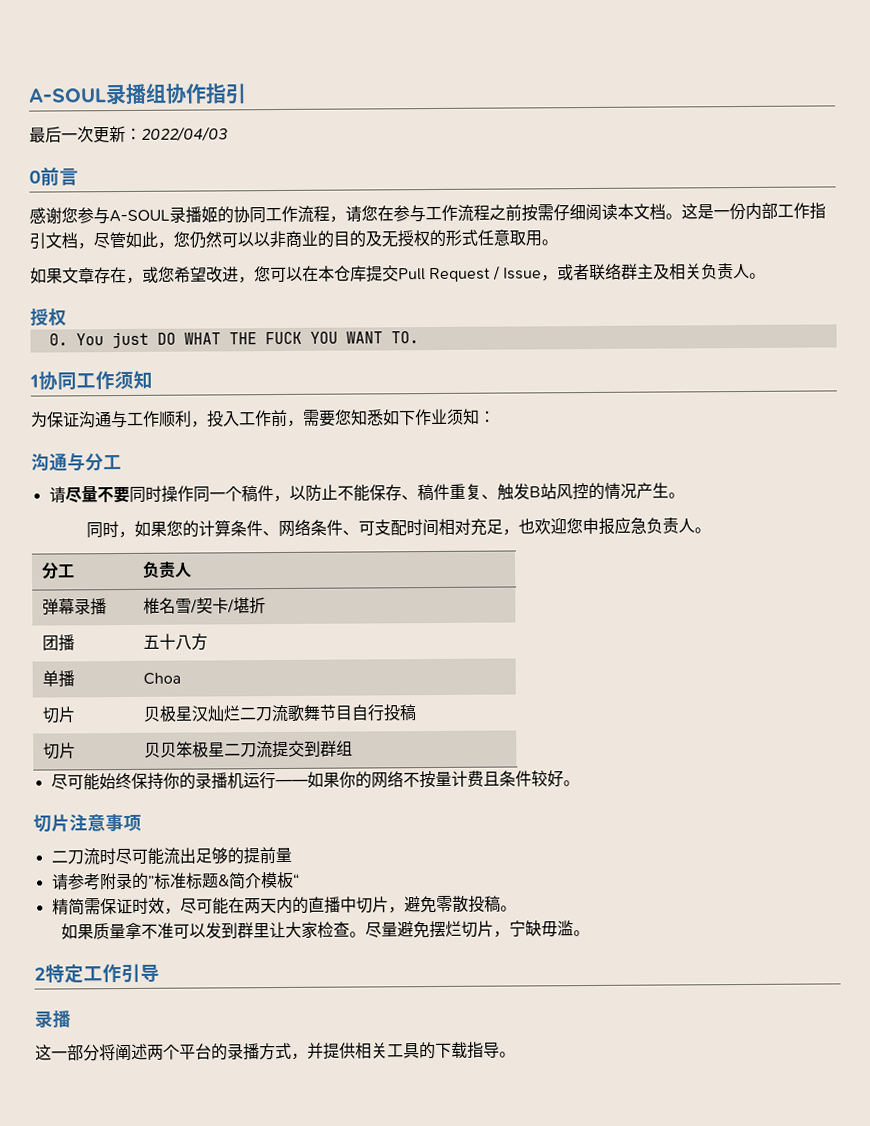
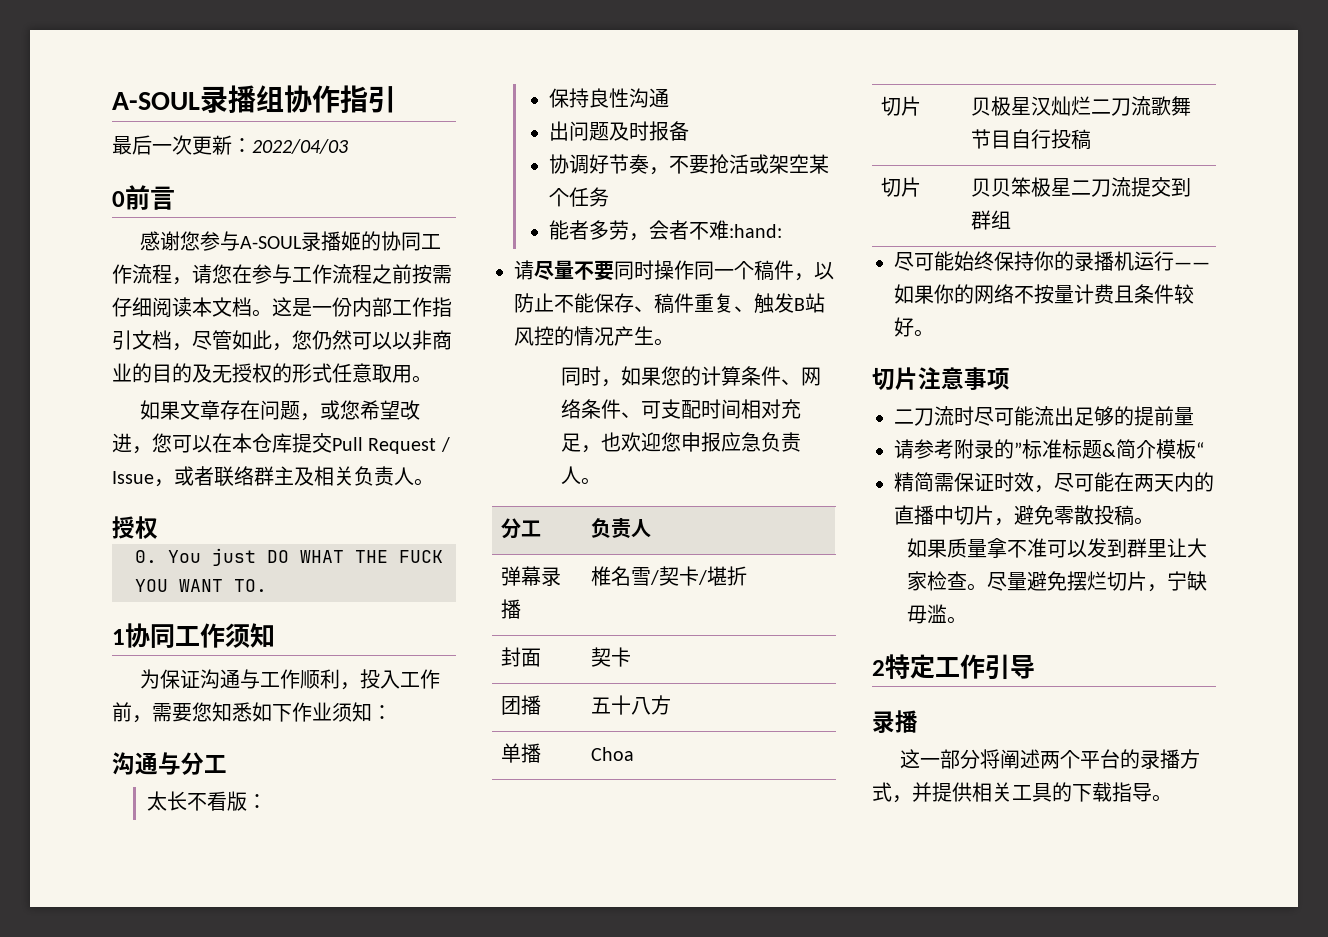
- 如果文章存在，或您希望改进，您可以在本仓库提交Pull Request / Issue，或者联络群主及相关负责人。
+ 如果文章存在问题，或您希望改进，您可以在本仓库提交Pull Request / Issue，或者联络群主及相关负责人。
+ 太长不看版：
+ 保持良性沟通
+ 出问题及时报备
+ 协调好节奏，不要抢活或架空某个任务
+ 能者多劳，会者不难:hand:
+ 封面 | 契卡

